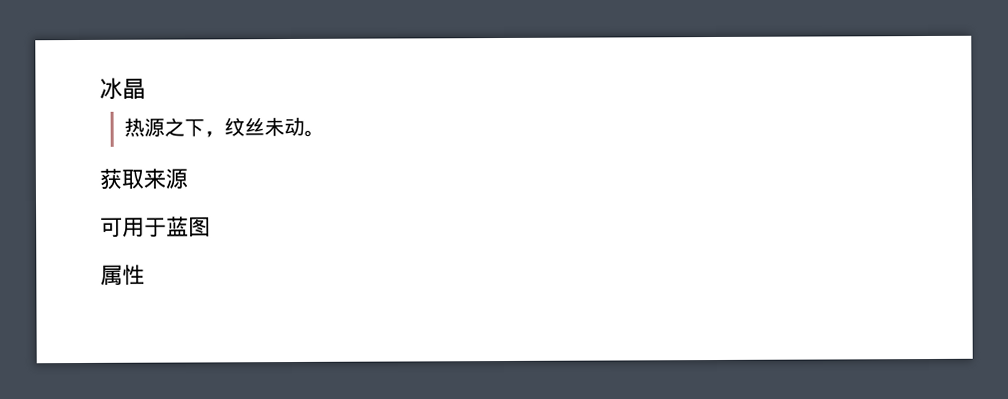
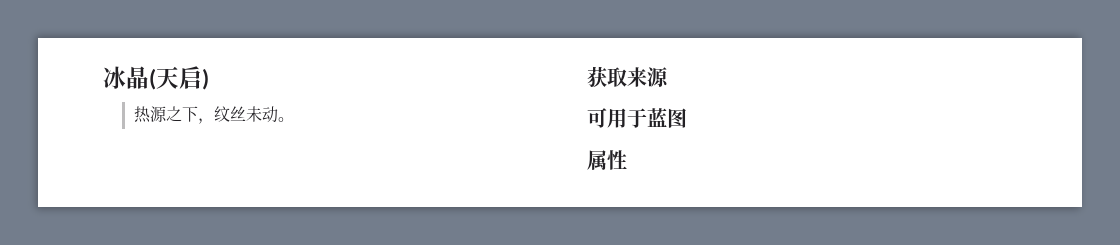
- 冰晶
+ 冰晶(天启)

